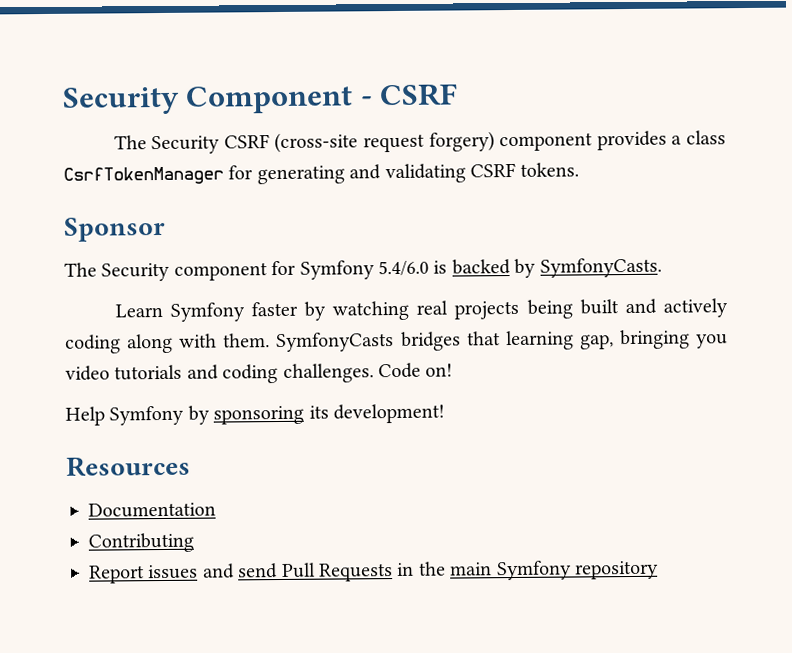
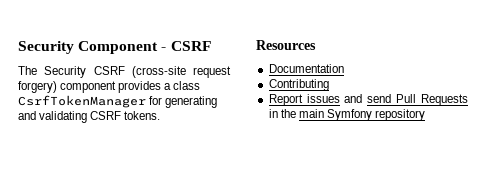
- Sponsor
- The Security component for Symfony 5.4/6.0 is backed by SymfonyCasts.
- Learn Symfony faster by watching real projects being built and actively coding along with them. SymfonyCasts bridges that learning gap, bringing you video tutorials and coding challenges. Code on!
- Help Symfony by sponsoring its development!

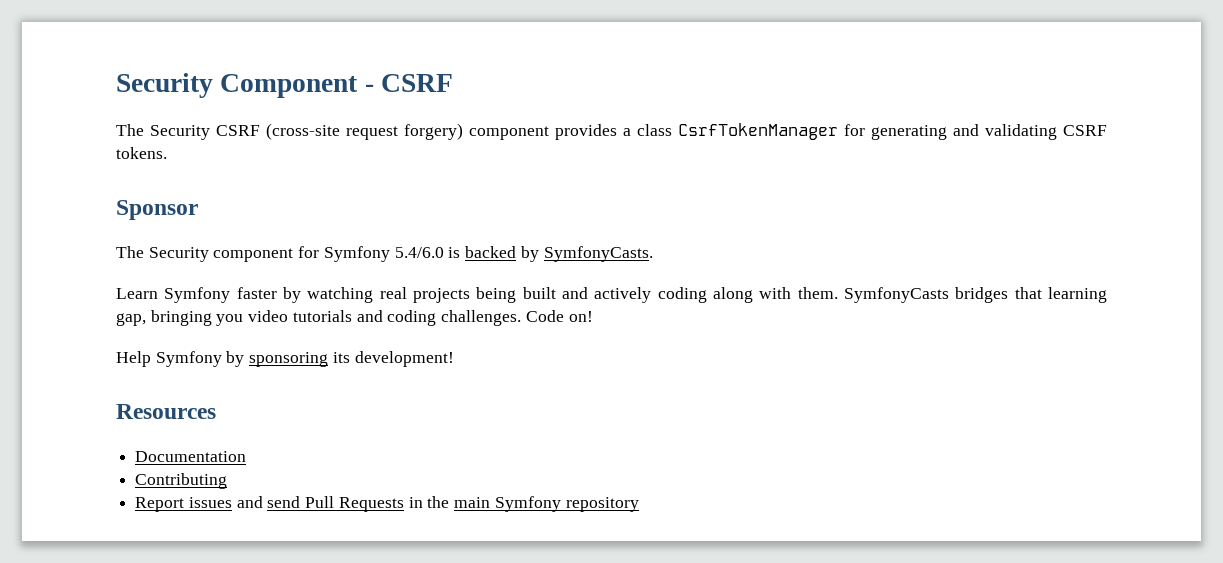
+ Sponsor
+ The Security component for Symfony 5.4/6.0 is backed by SymfonyCasts.
+ Learn Symfony faster by watching real projects being built and actively coding along with them. SymfonyCasts bridges that learning gap, bringing you video tutorials and coding challenges. Code on!
+ Help Symfony by sponsoring its development!

